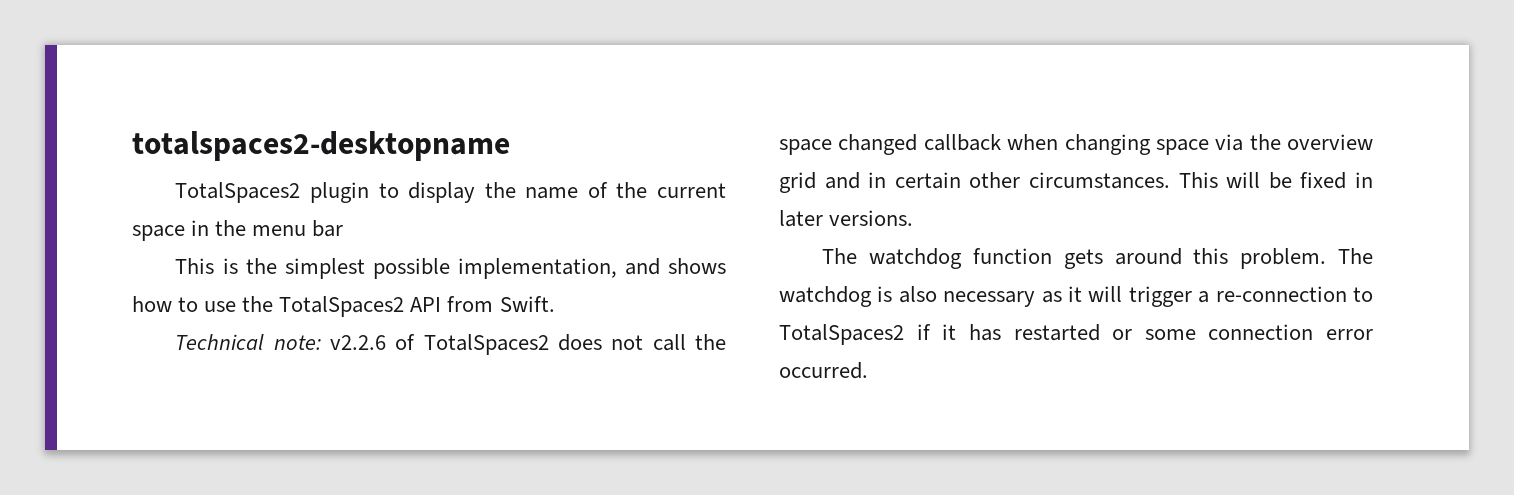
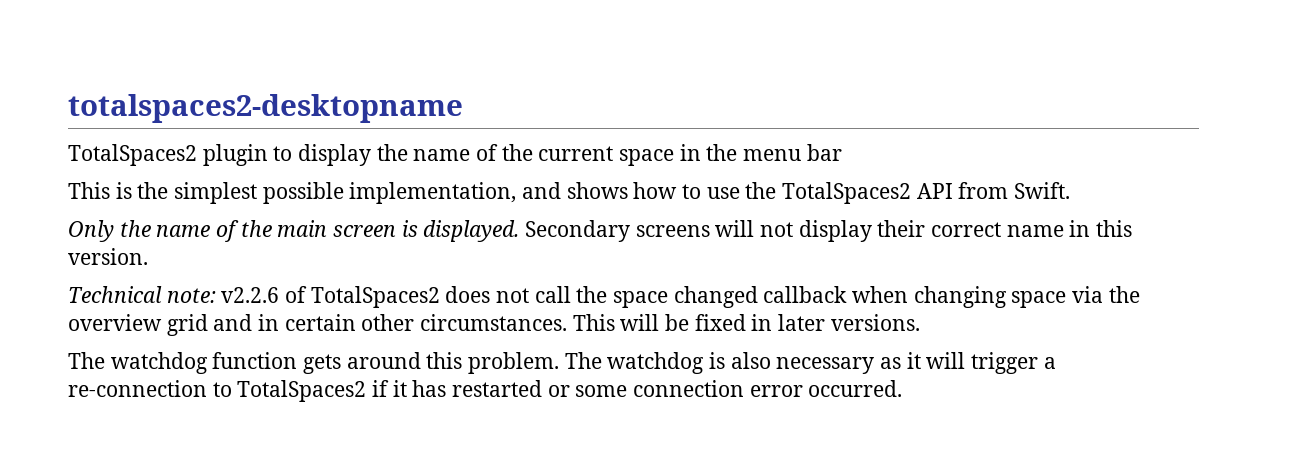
+ Only the name of the main screen is displayed. Secondary screens will not display their correct name in this version.

